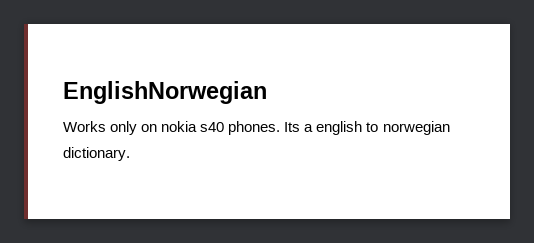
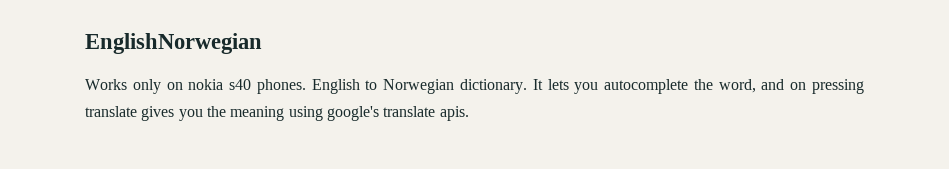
- Its a english to norwegian dictionary.
+ English to Norwegian dictionary. It lets you autocomplete the word, and on pressing translate gives you the meaning using google's translate apis.

